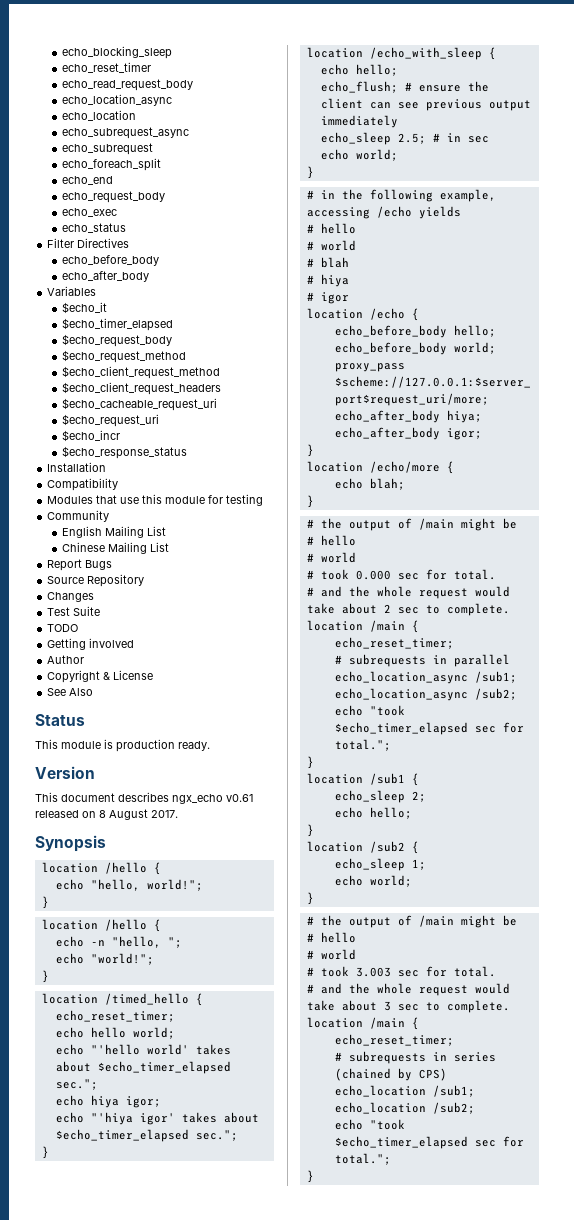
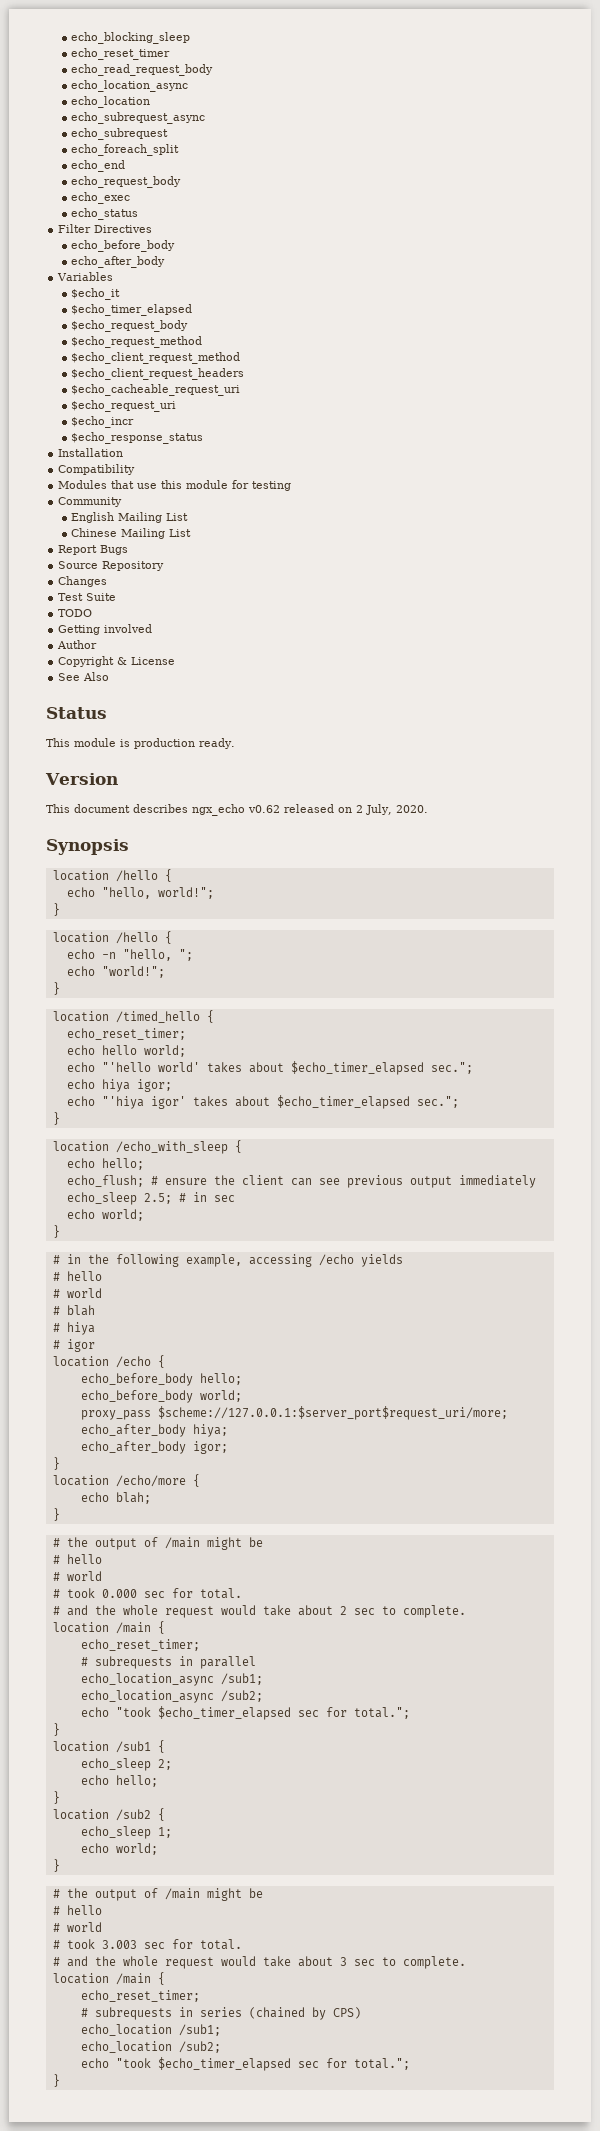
- This document describes ngx_echo v0.61 released on 8 August 2017.
+ This document describes ngx_echo v0.62 released on 2 July, 2020.

